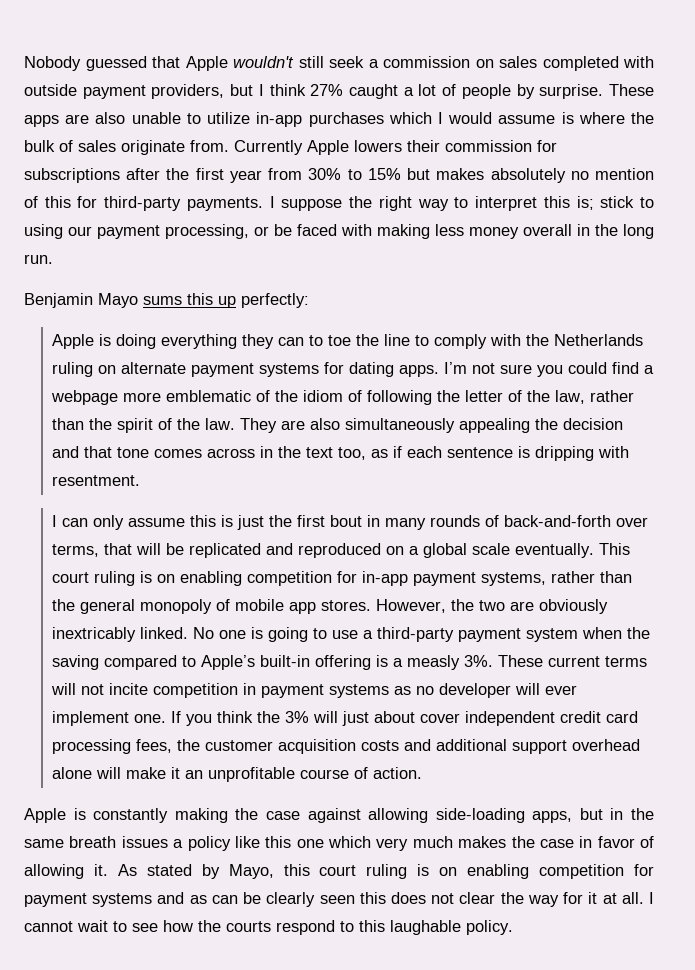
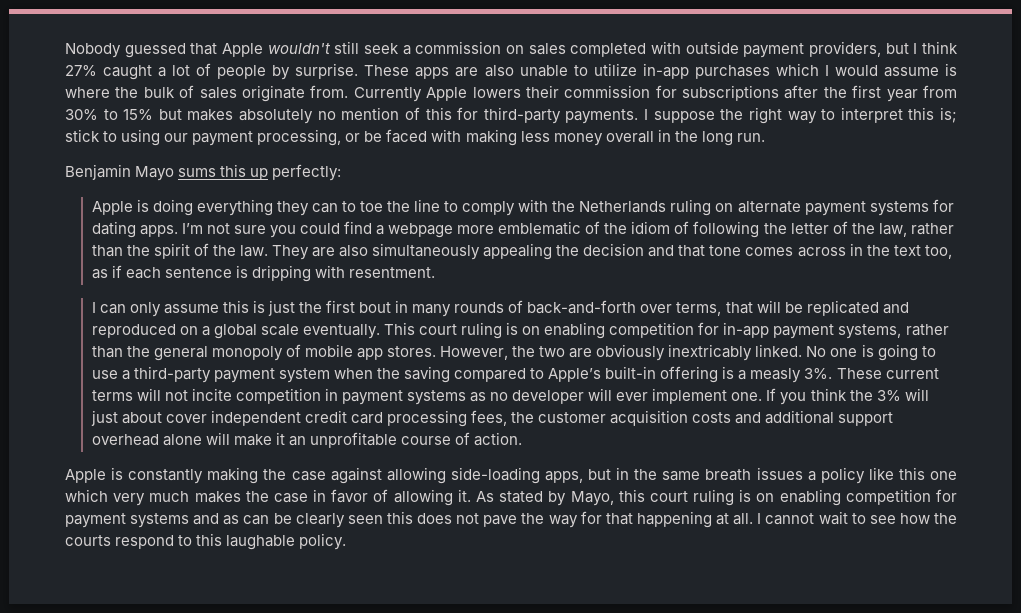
- As stated by Mayo, this court ruling is on enabling competition for payment systems and as can be clearly seen this does not clear the way for it at all.
+ As stated by Mayo, this court ruling is on enabling competition for payment systems and as can be clearly seen this does not pave the way for that happening at all.

